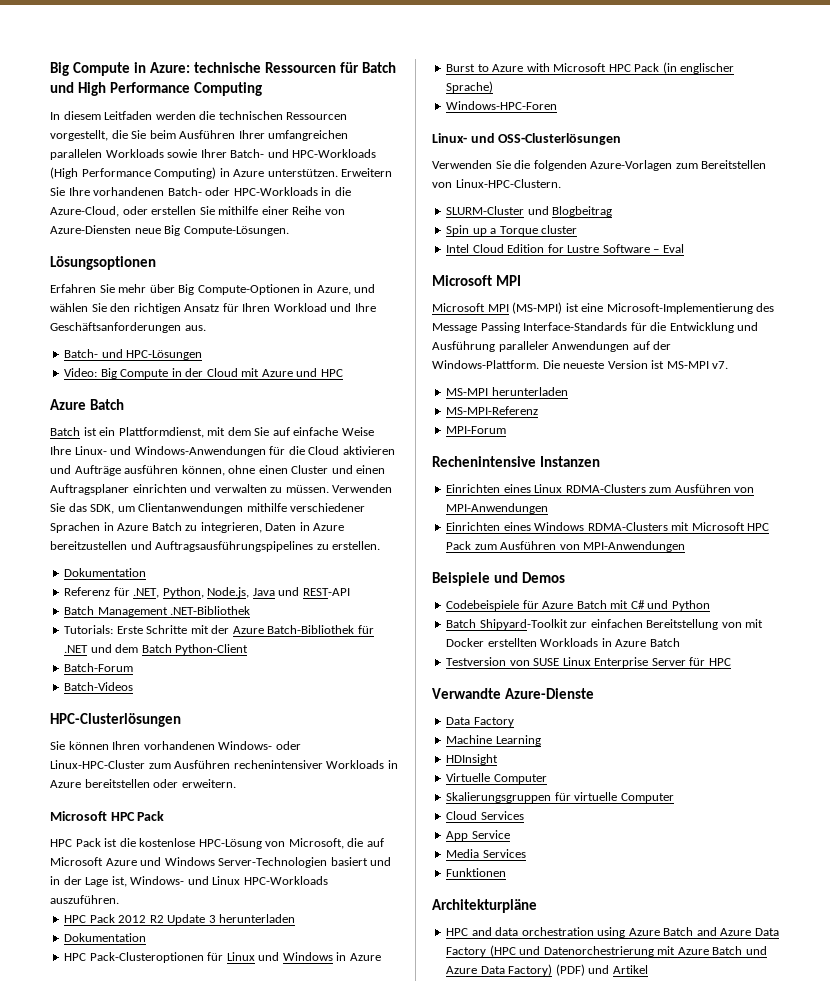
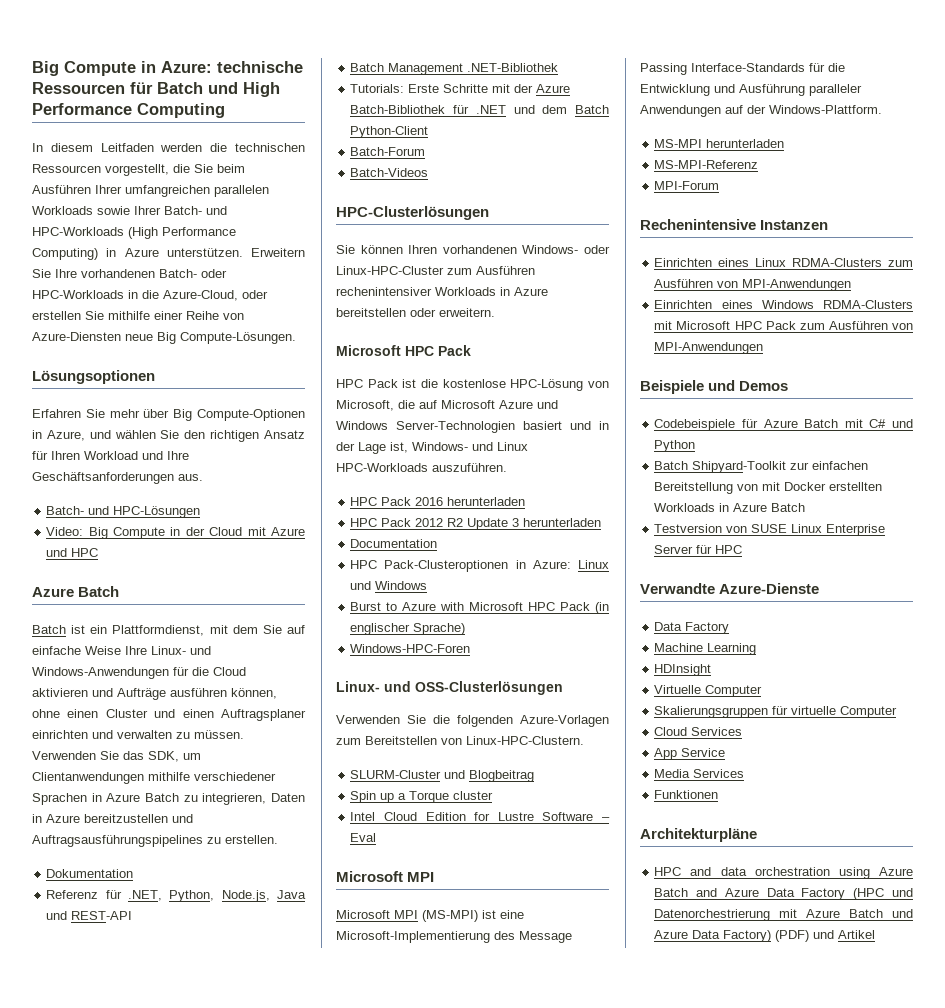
+ HPC Pack 2016 herunterladen
  HPC Pack 2012 R2 Update 3 herunterladen
- Dokumentation
+ Documentation
- HPC Pack-Clusteroptionen für Linux und Windows in Azure
+ HPC Pack-Clusteroptionen in Azure: Linux und Windows
- Die neueste Version ist MS-MPI v7.

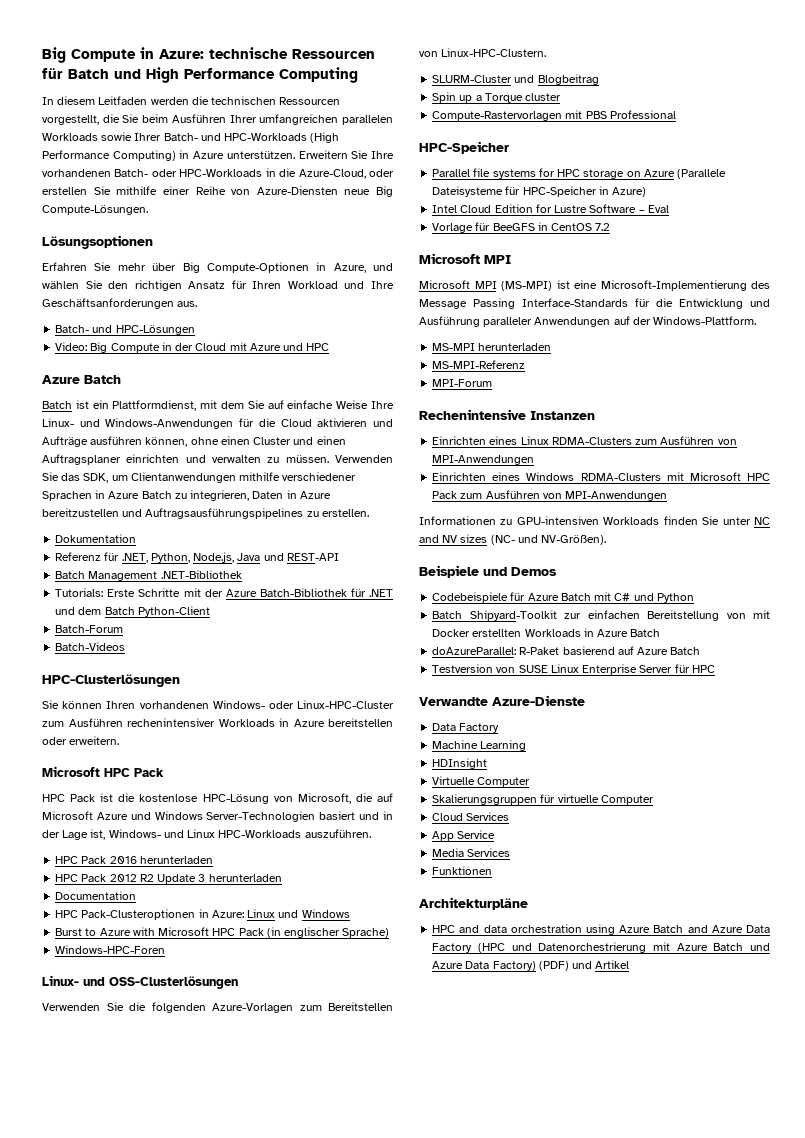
+ Compute-Rastervorlagen mit PBS Professional
+ HPC-Speicher
+ Parallel file systems for HPC storage on Azure (Parallele Dateisysteme für HPC-Speicher in Azure)
+ Vorlage für BeeGFS in CentOS 7.2
+ Informationen zu GPU-intensiven Workloads finden Sie unter NC and NV sizes (NC- und NV-Größen).
+ doAzureParallel: R-Paket basierend auf Azure Batch

